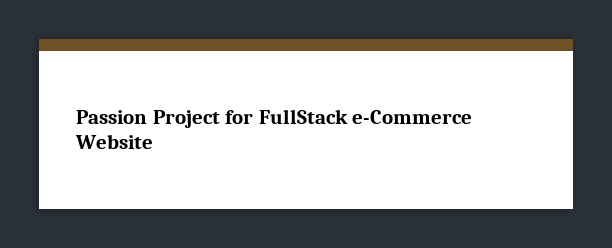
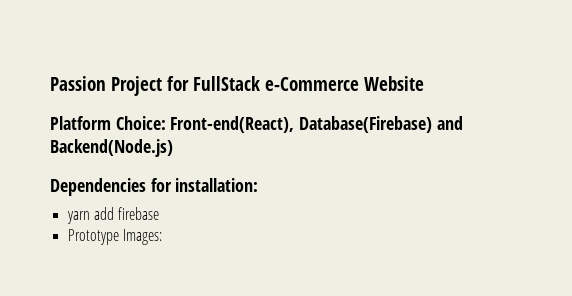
+ Platform Choice: Front-end(React), Database(Firebase) and Backend(Node.js)
+ Dependencies for installation:
+ yarn add firebase
+ Prototype Images:

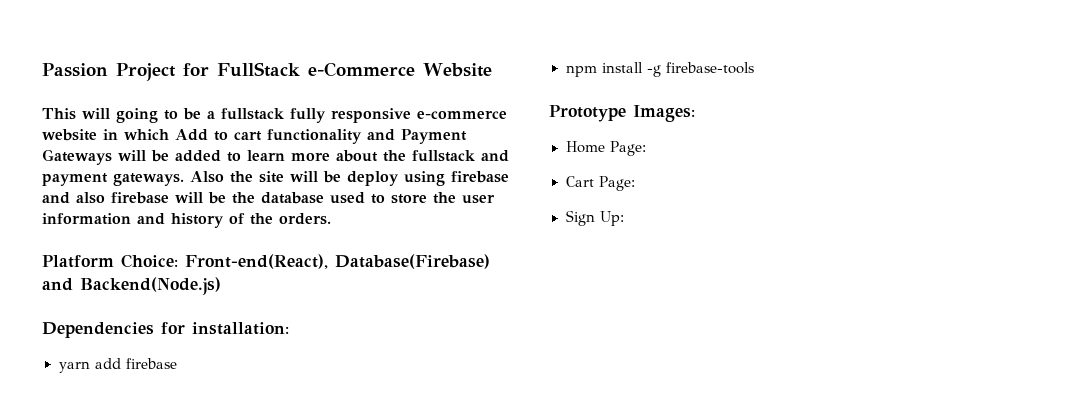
+ This will going to be a fullstack fully responsive e-commerce website in which Add to cart functionality and Payment Gateways will be added to learn more about the fullstack and payment gateways. Also the site will be deploy using firebase and also firebase will be the database used to store the user information and history of the orders.
+ npm install -g firebase-tools
  Prototype Images:
+ Home Page:
+ Cart Page:
+ Sign Up:

